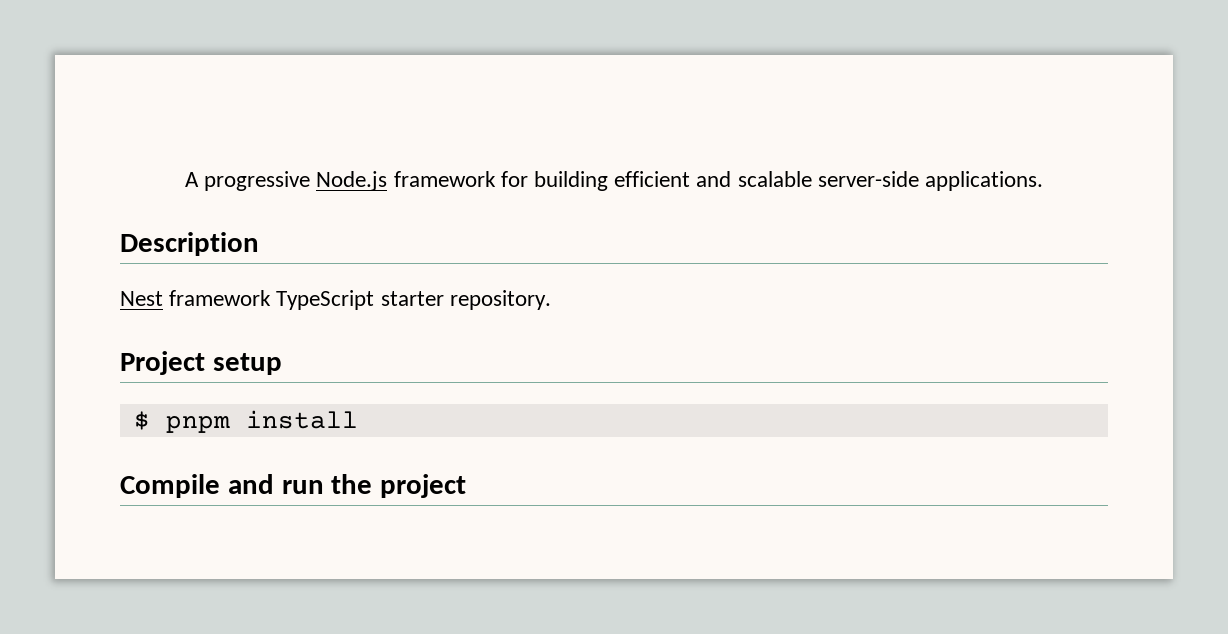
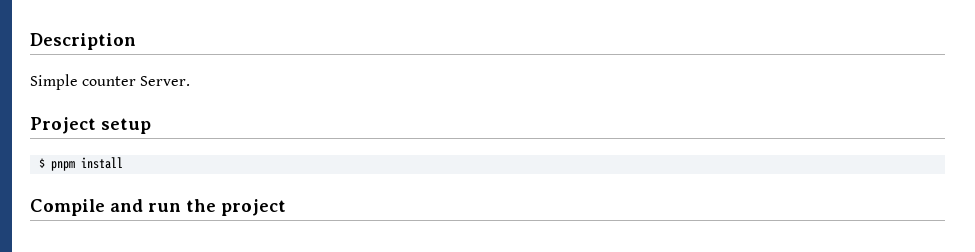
- A progressive Node.js framework for building efficient and scalable server-side applications.
  Description
- Nest framework TypeScript starter repository.
+ Simple counter Server.

